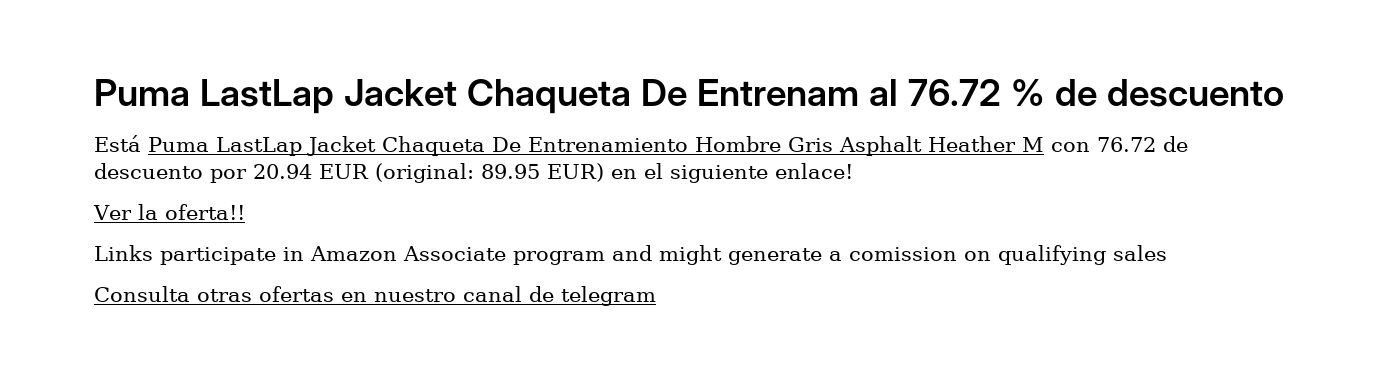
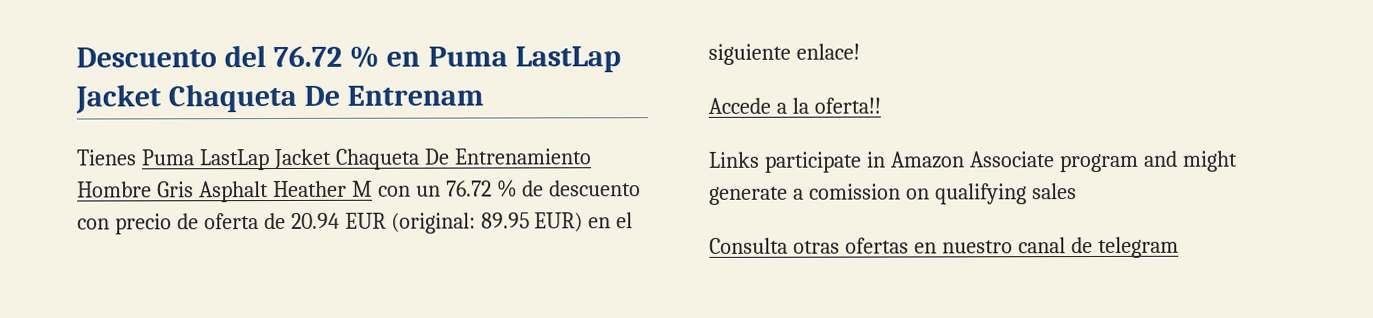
- Puma LastLap Jacket Chaqueta De Entrenam al 76.72 % de descuento
- Está Puma LastLap Jacket Chaqueta De Entrenamiento Hombre Gris Asphalt Heather M con 76.72 de descuento por 20.94 EUR (original: 89.95 EUR) en el siguiente enlace!
+ Descuento del 76.72 % en Puma LastLap Jacket Chaqueta De Entrenam
+ Tienes Puma LastLap Jacket Chaqueta De Entrenamiento Hombre Gris Asphalt Heather M con un 76.72 % de descuento con precio de oferta de 20.94 EUR (original: 89.95 EUR) en el siguiente enlace!
- Ver la oferta!!
+ Accede a la oferta!!

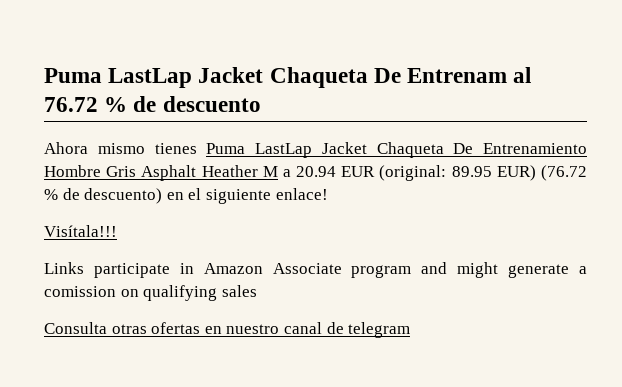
- Descuento del 76.72 % en Puma LastLap Jacket Chaqueta De Entrenam
- Tienes Puma LastLap Jacket Chaqueta De Entrenamiento Hombre Gris Asphalt Heather M con un 76.72 % de descuento con precio de oferta de 20.94 EUR (original: 89.95 EUR) en el siguiente enlace!
+ Puma LastLap Jacket Chaqueta De Entrenam al 76.72 % de descuento
+ Ahora mismo tienes Puma LastLap Jacket Chaqueta De Entrenamiento Hombre Gris Asphalt Heather M a 20.94 EUR (original: 89.95 EUR) (76.72 % de descuento) en el siguiente enlace!
- Accede a la oferta!!
+ Visítala!!!

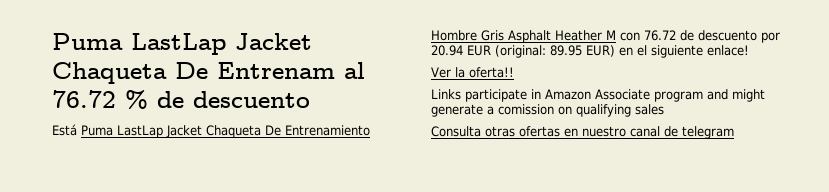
- Ahora mismo tienes Puma LastLap Jacket Chaqueta De Entrenamiento Hombre Gris Asphalt Heather M a 20.94 EUR (original: 89.95 EUR) (76.72 % de descuento) en el siguiente enlace!
+ Está Puma LastLap Jacket Chaqueta De Entrenamiento Hombre Gris Asphalt Heather M con 76.72 de descuento por 20.94 EUR (original: 89.95 EUR) en el siguiente enlace!
- Visítala!!!
+ Ver la oferta!!

